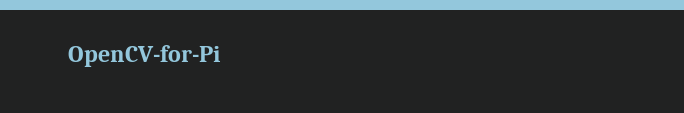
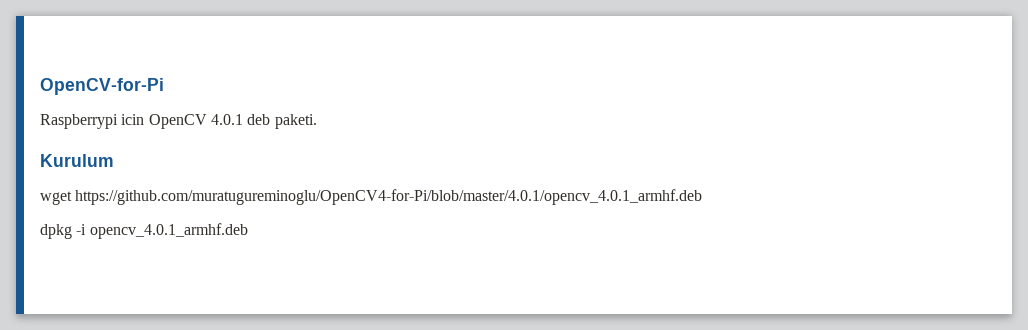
+ Raspberrypi icin OpenCV 4.0.1 deb paketi.
+ Kurulum
+ wget https://github.com/muratugureminoglu/OpenCV4-for-Pi/blob/master/4.0.1/opencv_4.0.1_armhf.deb
+ dpkg -i opencv_4.0.1_armhf.deb

